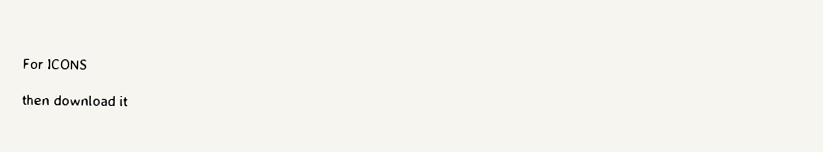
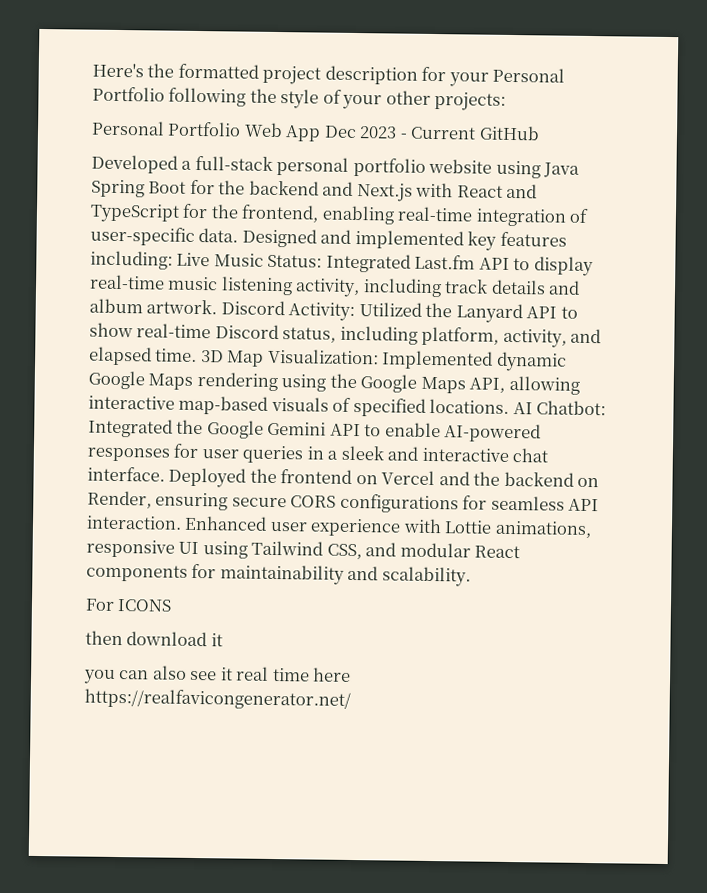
+ Here's the formatted project description for your Personal Portfolio following the style of your other projects:
+ Personal Portfolio Web App Dec 2023 - Current GitHub
+ Developed a full-stack personal portfolio website using Java Spring Boot for the backend and Next.js with React and TypeScript for the frontend, enabling real-time integration of user-specific data. Designed and implemented key features including: Live Music Status: Integrated Last.fm API to display real-time music listening activity, including track details and album artwork. Discord Activity: Utilized the Lanyard API to show real-time Discord status, including platform, activity, and elapsed time. 3D Map Visualization: Implemented dynamic Google Maps rendering using the Google Maps API, allowing interactive map-based visuals of specified locations. AI Chatbot: Integrated the Google Gemini API to enable AI-powered responses for user queries in a sleek and interactive chat interface. Deployed the frontend on Vercel and the backend on Render, ensuring secure CORS configurations for seamless API interaction. Enhanced user experience with Lottie animations, responsive UI using Tailwind CSS, and modular React components for maintainability and scalability.
+ you can also see it real time here https://realfavicongenerator.net/

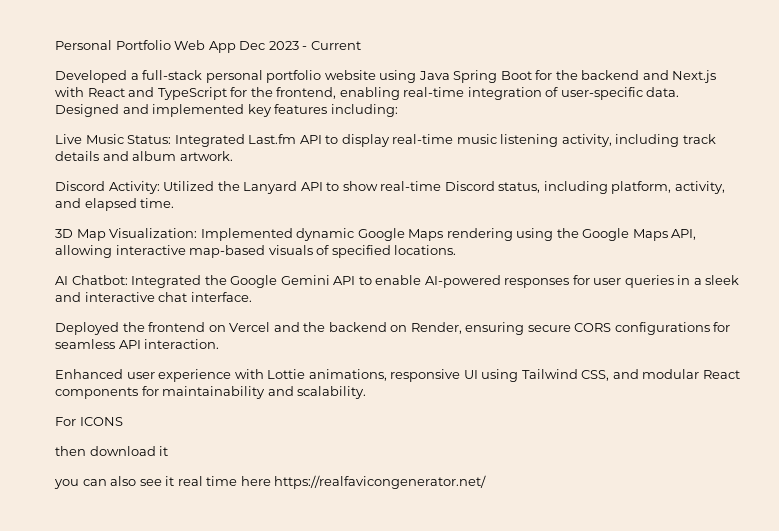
- Here's the formatted project description for your Personal Portfolio following the style of your other projects:
- Personal Portfolio Web App Dec 2023 - Current GitHub
+ Personal Portfolio Web App Dec 2023 - Current
- Designed and implemented key features including: Live Music Status:
+ Designed and implemented key features including:
+ Live Music Status:
- Integrated Last.fm API to display real-time music listening activity, including track details and album artwork. Discord Activity:
+ Integrated Last.fm API to display real-time music listening activity, including track details and album artwork.
+ Discord Activity:
- Utilized the Lanyard API to show real-time Discord status, including platform, activity, and elapsed time. 3D Map Visualization:
+ Utilized the Lanyard API to show real-time Discord status, including platform, activity, and elapsed time.
+ 3D Map Visualization:
- Implemented dynamic Google Maps rendering using the Google Maps API, allowing interactive map-based visuals of specified locations. AI Chatbot:
+ Implemented dynamic Google Maps rendering using the Google Maps API, allowing interactive map-based visuals of specified locations.
+ AI Chatbot:
- Integrated the Google Gemini API to enable AI-powered responses for user queries in a sleek and interactive chat interface. Deployed the frontend on Vercel and the backend on Render, ensuring secure CORS configurations for seamless API interaction. Enhanced user experience with Lottie animations, responsive UI using Tailwind CSS, and modular React components for maintainability and scalability.
+ Integrated the Google Gemini API to enable AI-powered responses for user queries in a sleek and interactive chat interface.
+ Deployed the frontend on Vercel and the backend on Render, ensuring secure CORS configurations for seamless API interaction.
+ Enhanced user experience with Lottie animations, responsive UI using Tailwind CSS, and modular React components for maintainability and scalability.

